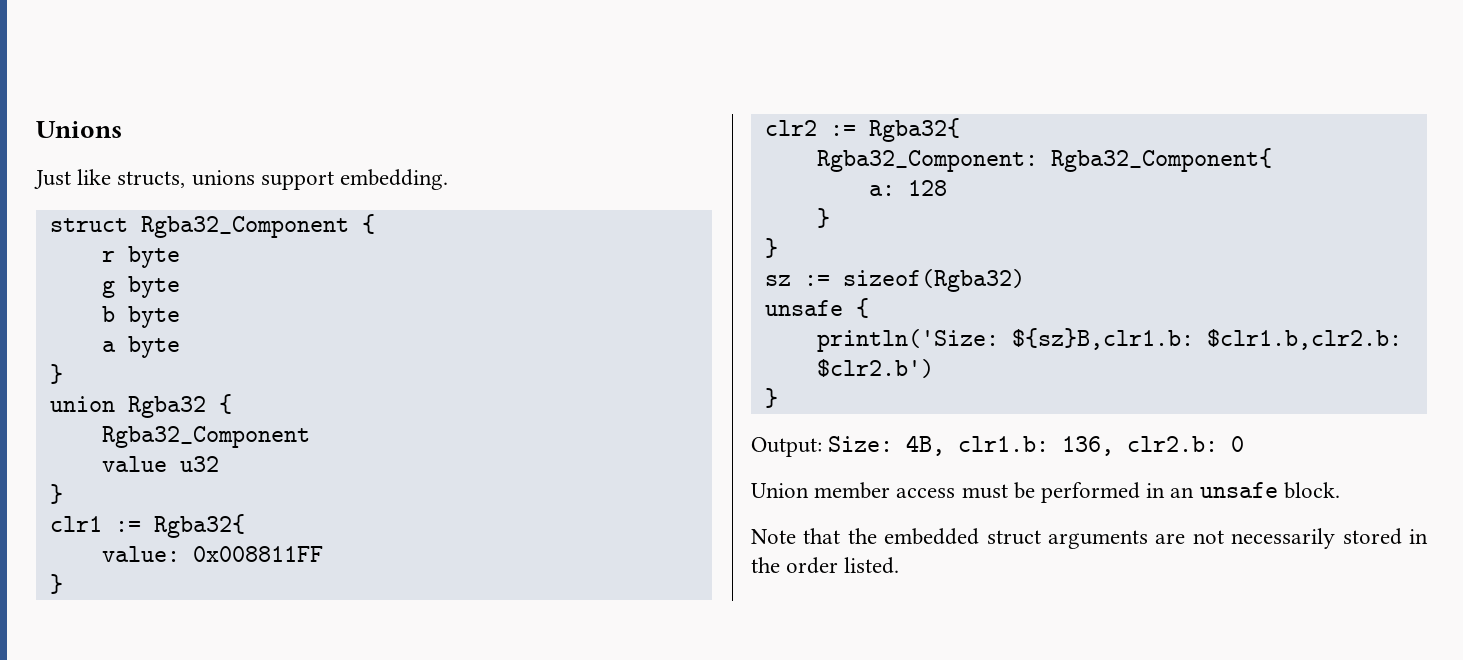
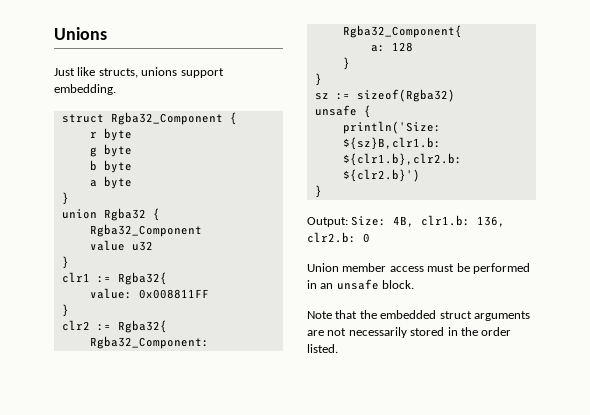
- println('Size: ${sz}B,clr1.b: $clr1.b,clr2.b: $clr2.b')
+ println('Size: ${sz}B,clr1.b: ${clr1.b},clr2.b: ${clr2.b}')

